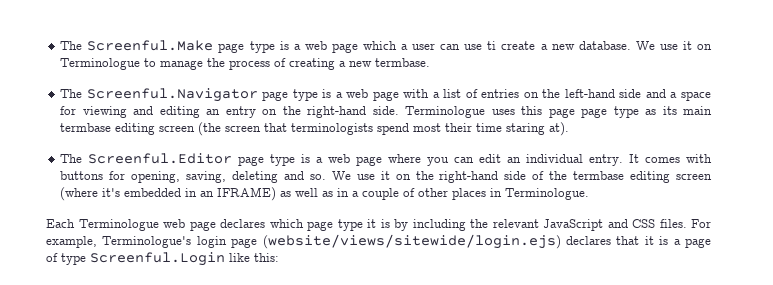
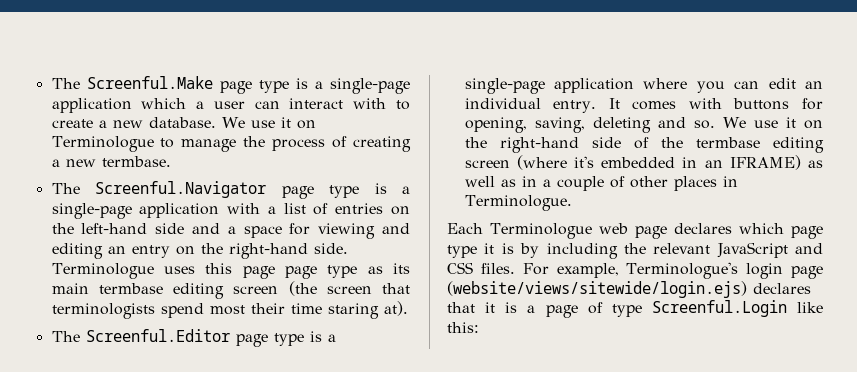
- The Screenful.Make page type is a web page which a user can use ti create a new database.
+ The Screenful.Make page type is a single-page application which a user can interact with to create a new database.
- The Screenful.Navigator page type is a web page with a list of entries on the left-hand side and a space for viewing and editing an entry on the right-hand side.
+ The Screenful.Navigator page type is a single-page application with a list of entries on the left-hand side and a space for viewing and editing an entry on the right-hand side.
- The Screenful.Editor page type is a web page where you can edit an individual entry.
+ The Screenful.Editor page type is a single-page application where you can edit an individual entry.

